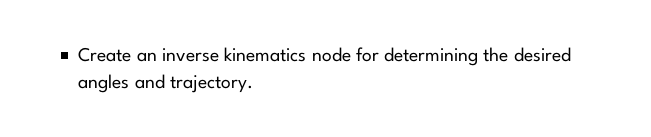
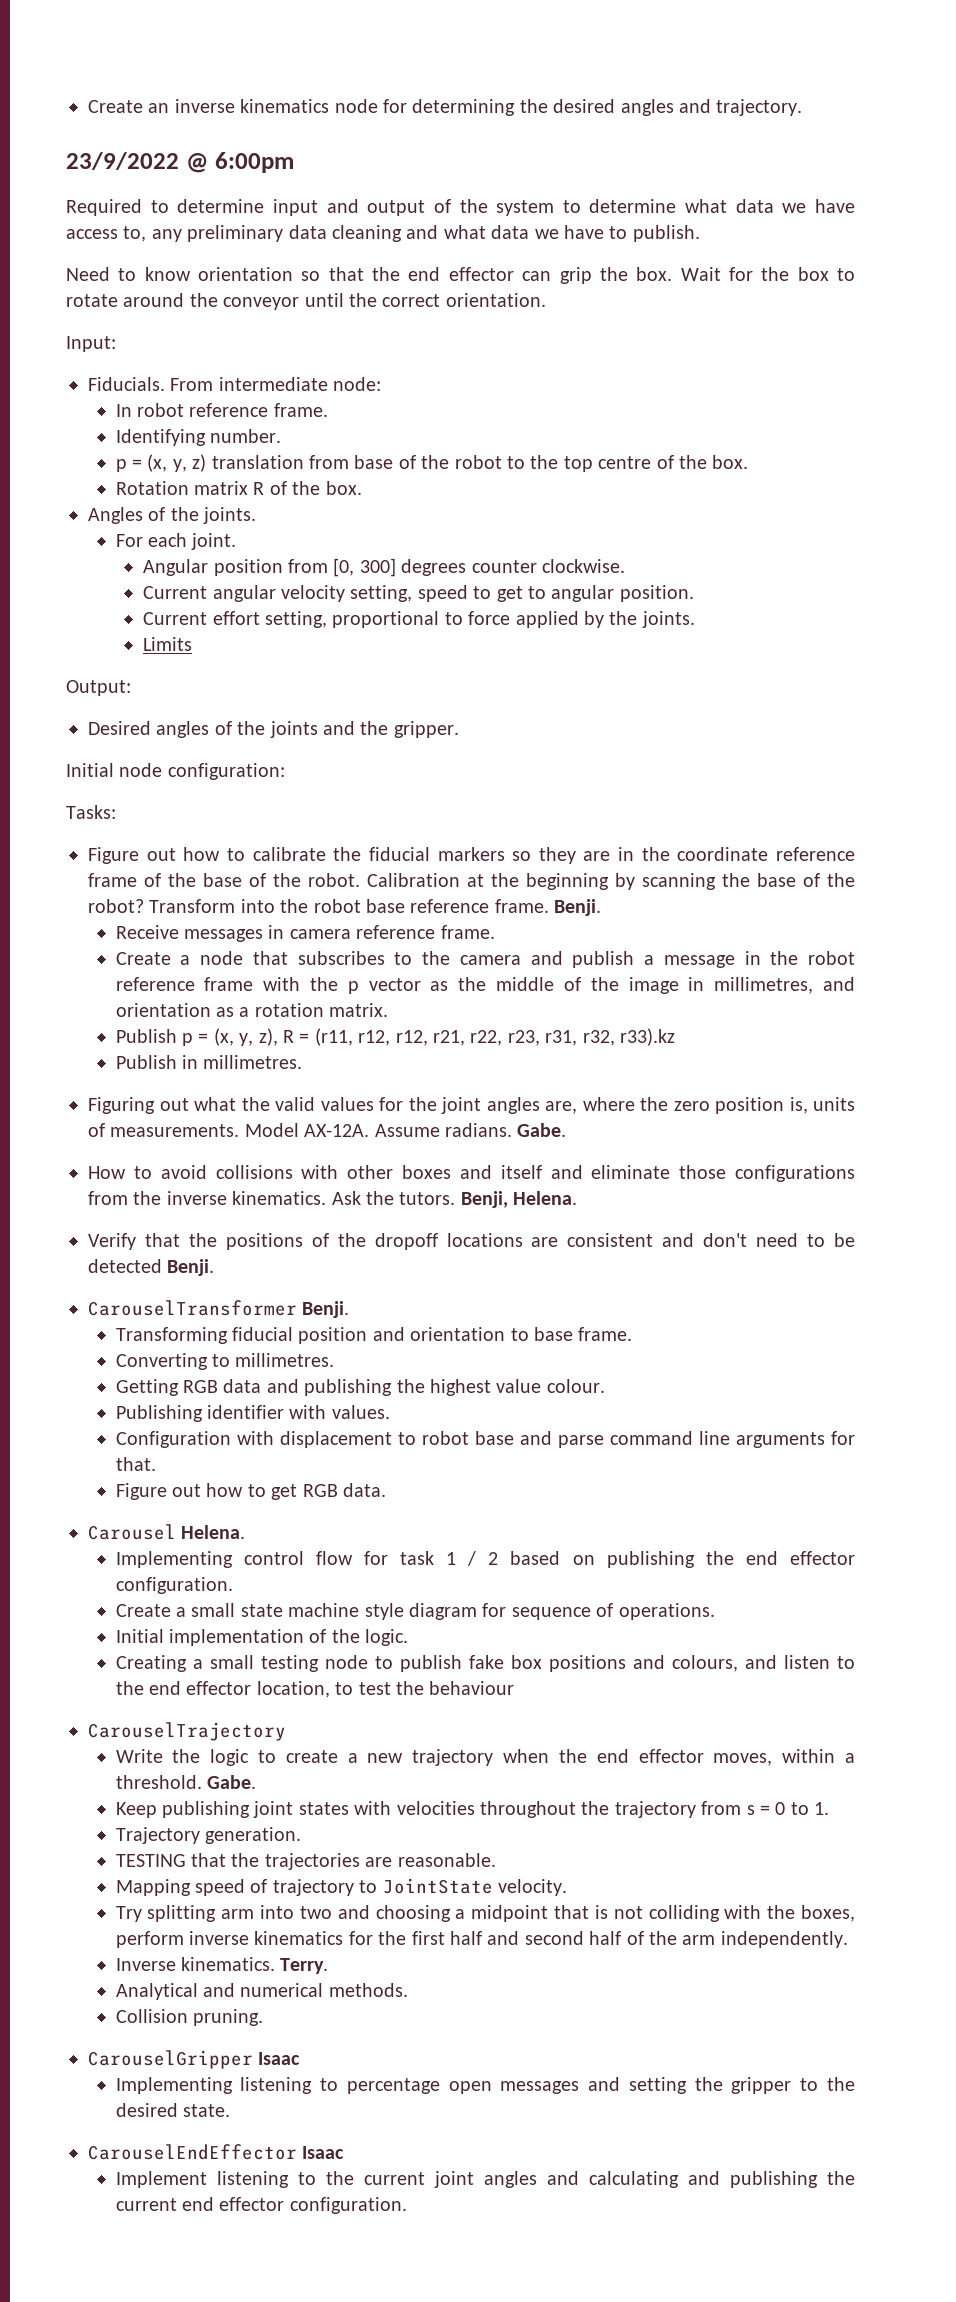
+ 23/9/2022 @ 6:00pm
+ Required to determine input and output of the system to determine what data we have access to, any preliminary data cleaning and what data we have to publish.
+ Need to know orientation so that the end effector can grip the box. Wait for the box to rotate around the conveyor until the correct orientation.
+ Input:
+ Fiducials. From intermediate node:
+ In robot reference frame.
+ Identifying number.
+ p = (x, y, z) translation from base of the robot to the top centre of the box.
+ Rotation matrix R of the box.
+ Angles of the joints.
+ For each joint.
+ Angular position from [0, 300] degrees counter clockwise.
+ Current angular velocity setting, speed to get to angular position.
+ Current effort setting, proportional to force applied by the joints.
+ Limits
+ Output:
+ Desired angles of the joints and the gripper.
+ Initial node configuration:
+ Tasks:
+ Figure out how to calibrate the fiducial markers so they are in the coordinate reference frame of the base of the robot. Calibration at the beginning by scanning the base of the robot? Transform into the robot base reference frame. Benji.
+ Receive messages in camera reference frame.
+ Create a node that subscribes to the camera and publish a message in the robot reference frame with the p vector as the middle of the image in millimetres, and orientation as a rotation matrix.
+ Publish p = (x, y, z), R = (r11, r12, r12, r21, r22, r23, r31, r32, r33).kz
+ Publish in millimetres.
+ Figuring out what the valid values for the joint angles are, where the zero position is, units of measurements. Model AX-12A. Assume radians. Gabe.
+ How to avoid collisions with other boxes and itself and eliminate those configurations from the inverse kinematics. Ask the tutors. Benji, Helena.
+ Verify that the positions of the dropoff locations are consistent and don't need to be detected Benji.
+ CarouselTransformer Benji.
+ Transforming fiducial position and orientation to base frame.
+ Converting to millimetres.
+ Getting RGB data and publishing the highest value colour.
+ Publishing identifier with values.
+ Configuration with displacement to robot base and parse command line arguments for that.
+ Figure out how to get RGB data.
+ Carousel Helena.
+ Implementing control flow for task 1 / 2 based on publishing the end effector configuration.
+ Create a small state machine style diagram for sequence of operations.
+ Initial implementation of the logic.
+ Creating a small testing node to publish fake box positions and colours, and listen to the end effector location, to test the behaviour
+ CarouselTrajectory
+ Write the logic to create a new trajectory when the end effector moves, within a threshold. Gabe.
+ Keep publishing joint states with velocities throughout the trajectory from s = 0 to 1.
+ Trajectory generation.
+ TESTING that the trajectories are reasonable.
+ Mapping speed of trajectory to JointState velocity.
+ Try splitting arm into two and choosing a midpoint that is not colliding with the boxes, perform inverse kinematics for the first half and second half of the arm independently.
+ Inverse kinematics. Terry.
+ Analytical and numerical methods.
+ Collision pruning.
+ CarouselGripper Isaac
+ Implementing listening to percentage open messages and setting the gripper to the desired state.
+ CarouselEndEffector Isaac
+ Implement listening to the current joint angles and calculating and publishing the current end effector configuration.

